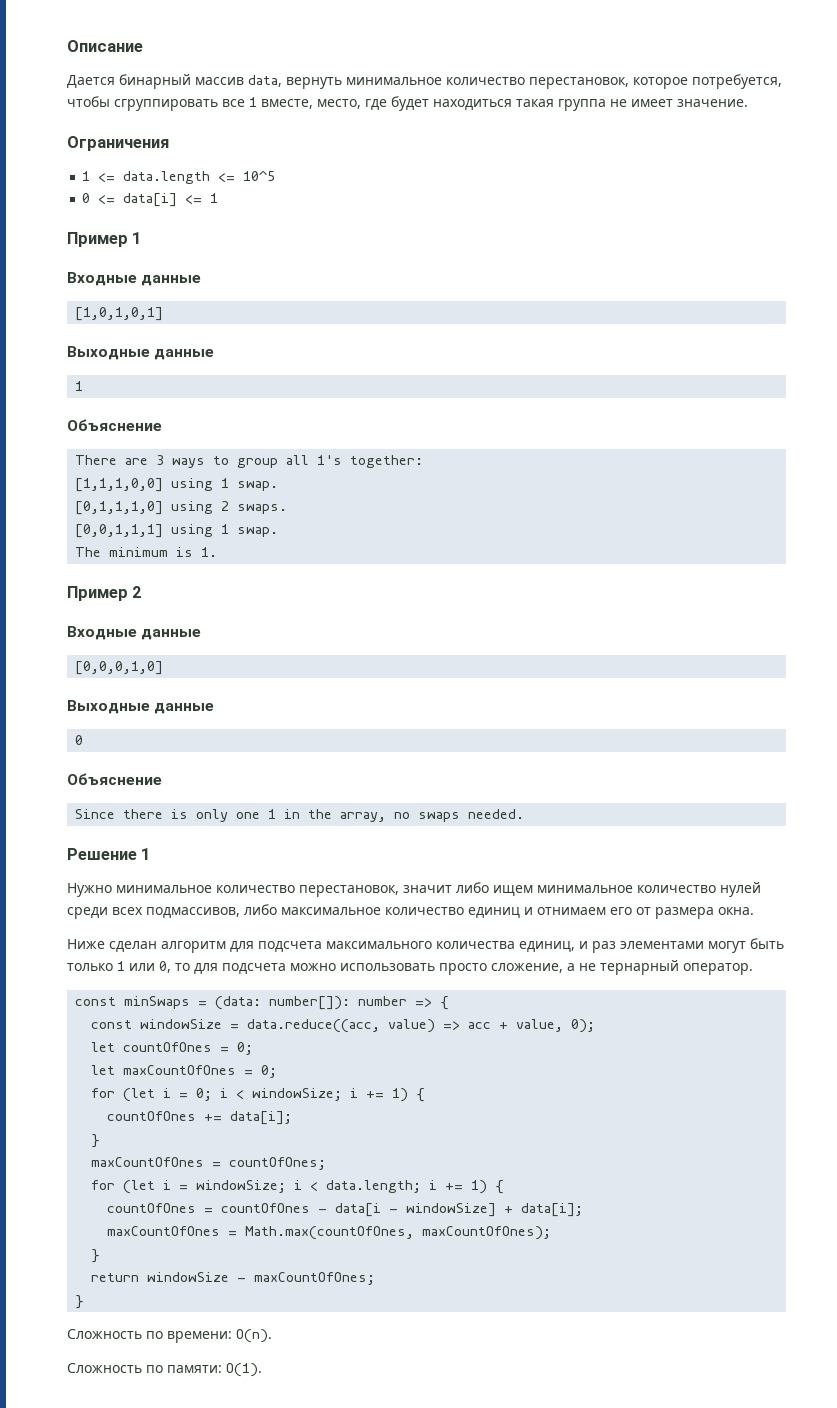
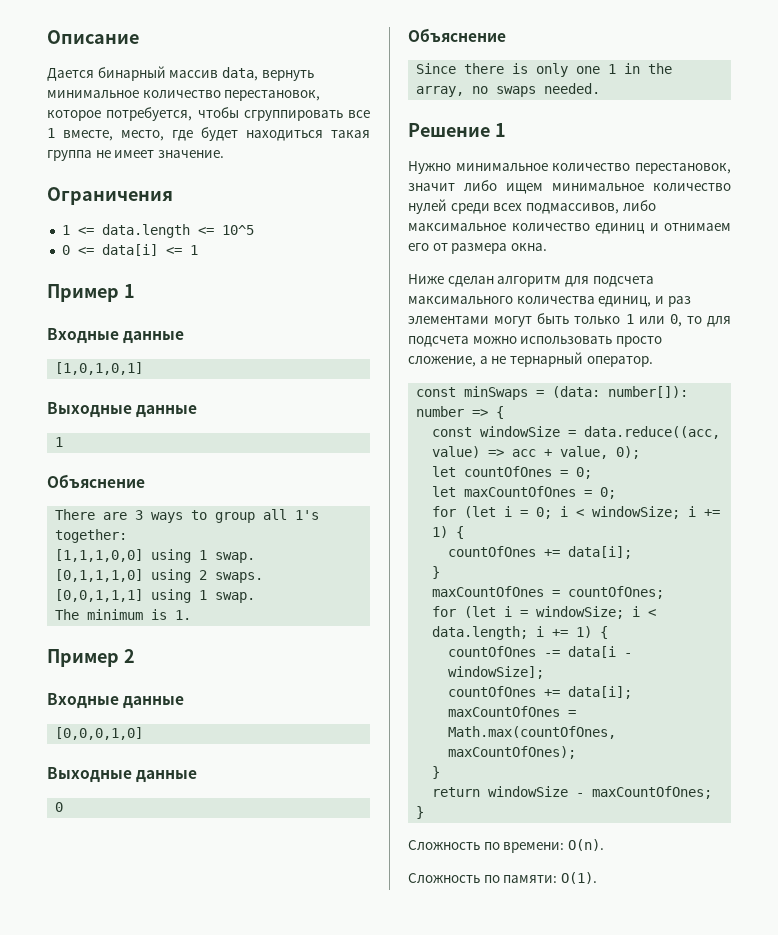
- countOfOnes = countOfOnes - data[i - windowSize] + data[i];
+ countOfOnes -= data[i - windowSize];
+ countOfOnes += data[i];

